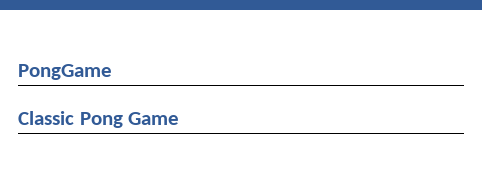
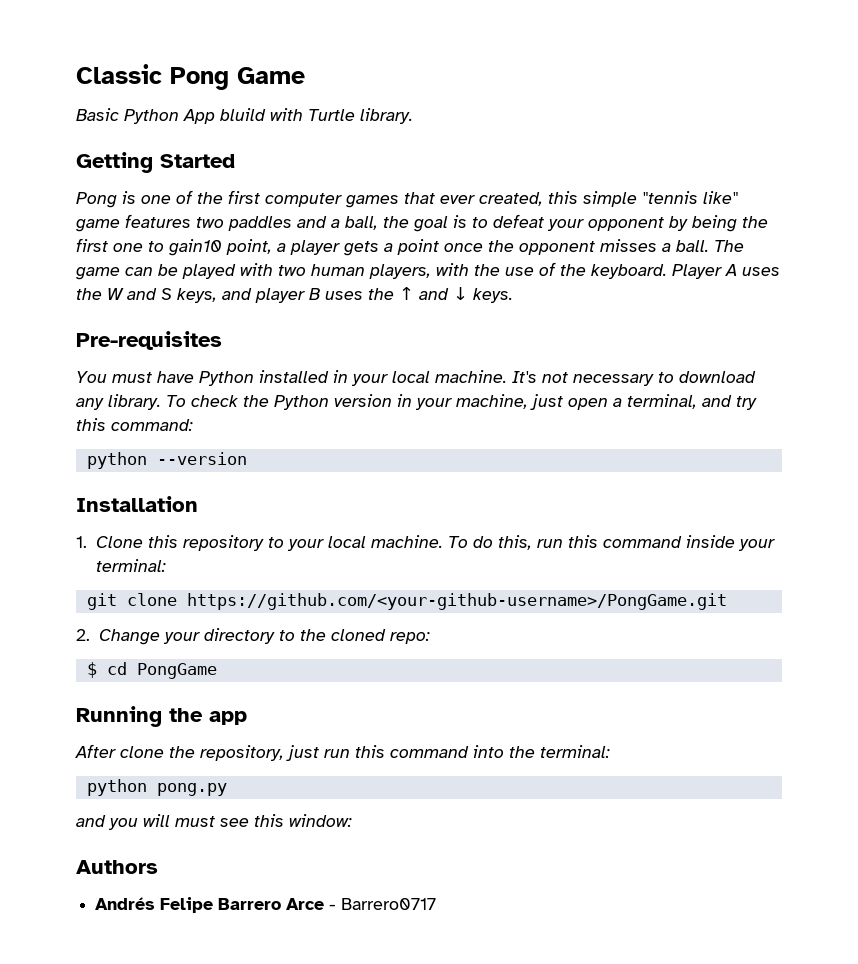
- PongGame
+ Basic Python App bluild with Turtle library.
+ Getting Started
+ Pong is one of the first computer games that ever created, this simple "tennis like" game features two paddles and a ball, the goal is to defeat your opponent by being the first one to gain10 point, a player gets a point once the opponent misses a ball. The game can be played with two human players, with the use of the keyboard. Player A uses the W and S keys, and player B uses the ↑ and ↓ keys.
+ Pre-requisites
+ You must have Python installed in your local machine. It's not necessary to download any library. To check the Python version in your machine, just open a terminal, and try this command:
+ python --version
+ Installation
+ 1. Clone this repository to your local machine. To do this, run this command inside your terminal:
+ git clone https://github.com/<your-github-username>/PongGame.git
+ 2. Change your directory to the cloned repo:
+ $ cd PongGame
+ Running the app
+ After clone the repository, just run this command into the terminal:
+ python pong.py
+ and you will must see this window:
+ Authors
+ Andrés Felipe Barrero Arce - Barrero0717

